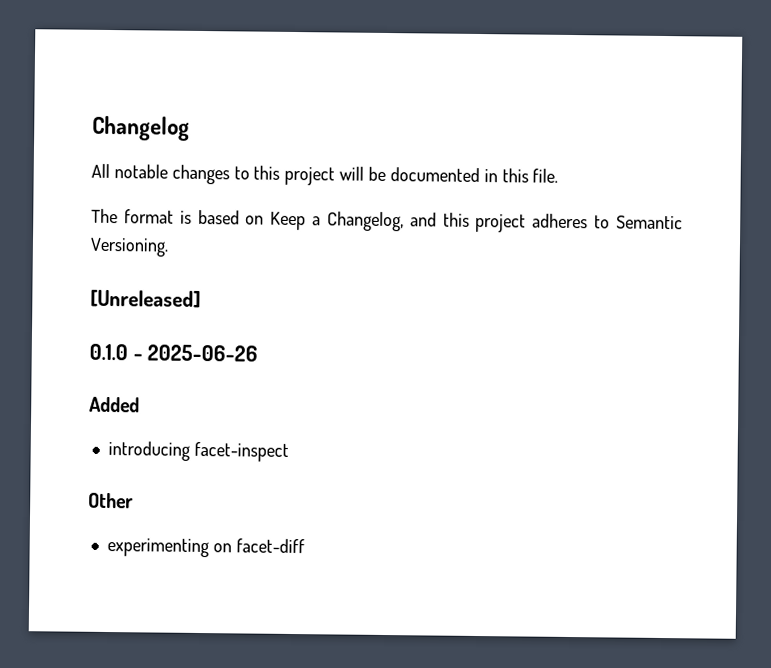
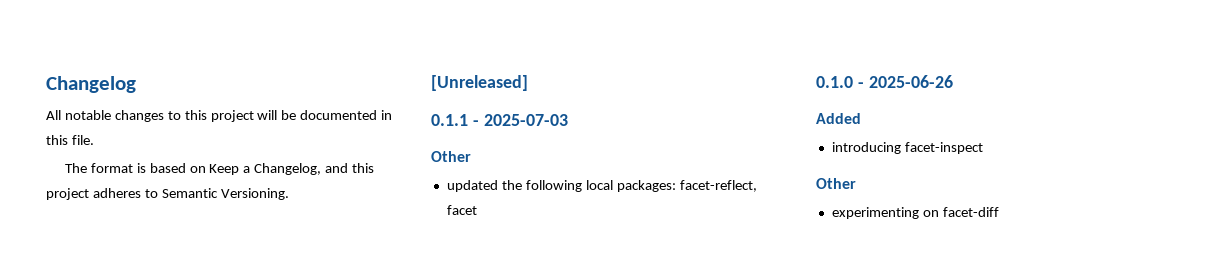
+ 0.1.1 - 2025-07-03
+ Other
+ updated the following local packages: facet-reflect, facet

